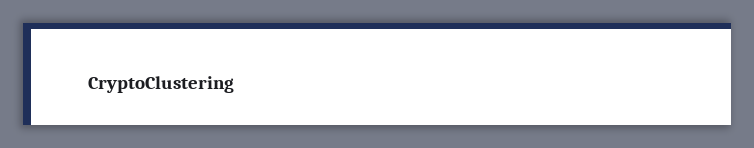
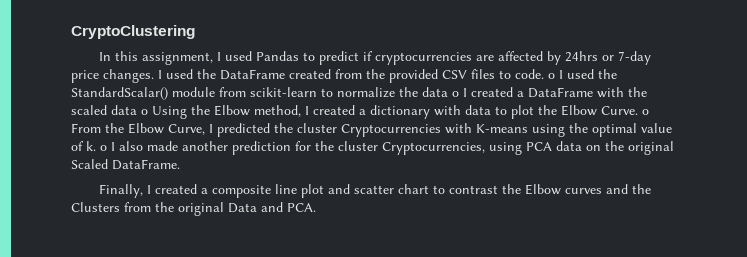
+ In this assignment, I used Pandas to predict if cryptocurrencies are affected by 24hrs or 7-day price changes. I used the DataFrame created from the provided CSV files to code. o I used the StandardScalar() module from scikit-learn to normalize the data o I created a DataFrame with the scaled data o Using the Elbow method, I created a dictionary with data to plot the Elbow Curve. o From the Elbow Curve, I predicted the cluster Cryptocurrencies with K-means using the optimal value of k. o I also made another prediction for the cluster Cryptocurrencies, using PCA data on the original Scaled DataFrame.
+ Finally, I created a composite line plot and scatter chart to contrast the Elbow curves and the Clusters from the original Data and PCA.

